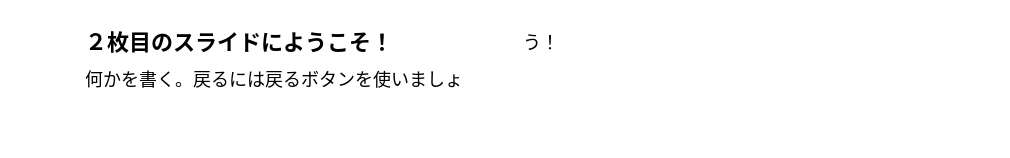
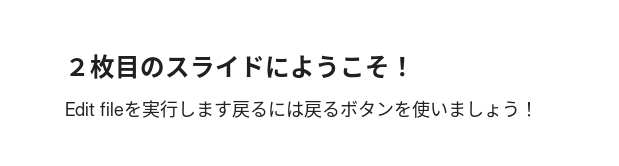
- 何かを書く。戻るには戻るボタンを使いましょう！
+ Edit fileを実行します戻るには戻るボタンを使いましょう！

